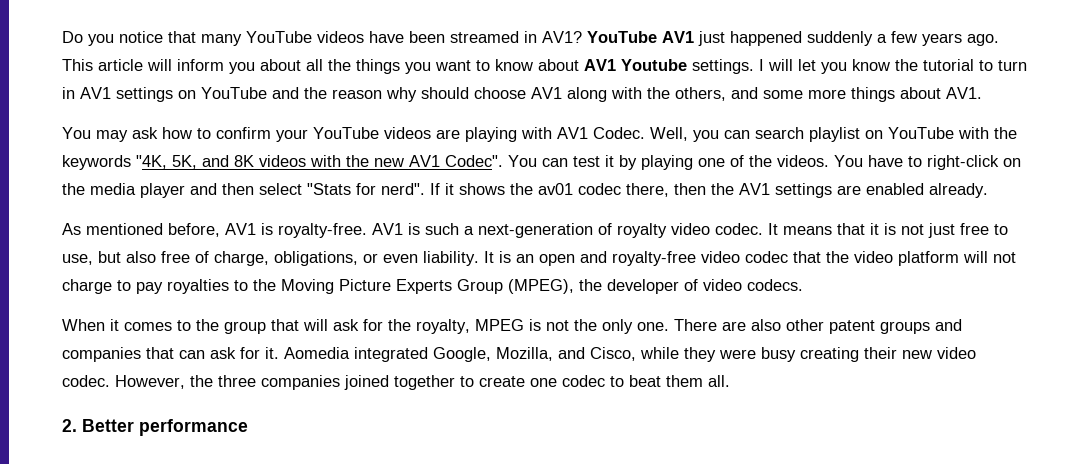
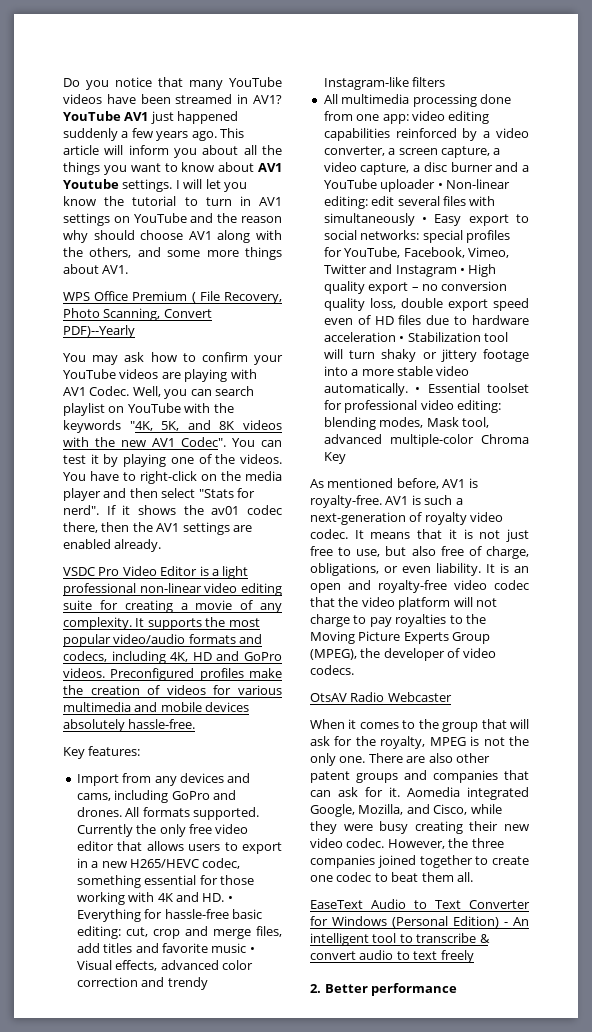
+ WPS Office Premium ( File Recovery, Photo Scanning, Convert PDF)--Yearly
+ VSDC Pro Video Editor is a light professional non-linear video editing suite for creating a movie of any complexity. It supports the most popular video/audio formats and codecs, including 4K, HD and GoPro videos. Preconfigured profiles make the creation of videos for various multimedia and mobile devices absolutely hassle-free.
+ Key features:
+ Import from any devices and cams, including GoPro and drones. All formats supported. Сurrently the only free video editor that allows users to export in a new H265/HEVC codec, something essential for those working with 4K and HD. • Everything for hassle-free basic editing: cut, crop and merge files, add titles and favorite music • Visual effects, advanced color correction and trendy Instagram-like filters
+ All multimedia processing done from one app: video editing capabilities reinforced by a video converter, a screen capture, a video capture, a disc burner and a YouTube uploader • Non-linear editing: edit several files with simultaneously • Easy export to social networks: special profiles for YouTube, Facebook, Vimeo, Twitter and Instagram • High quality export – no conversion quality loss, double export speed even of HD files due to hardware acceleration • Stabilization tool will turn shaky or jittery footage into a more stable video automatically. • Essential toolset for professional video editing: blending modes, Mask tool, advanced multiple-color Chroma Key
+ OtsAV Radio Webcaster
+ EaseText Audio to Text Converter for Windows (Personal Edition) - An intelligent tool to transcribe & convert audio to text freely

